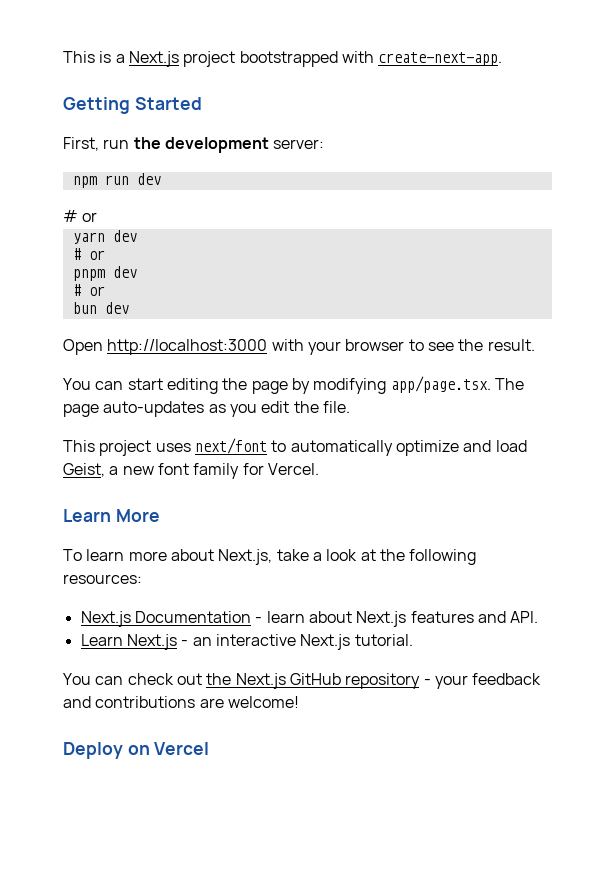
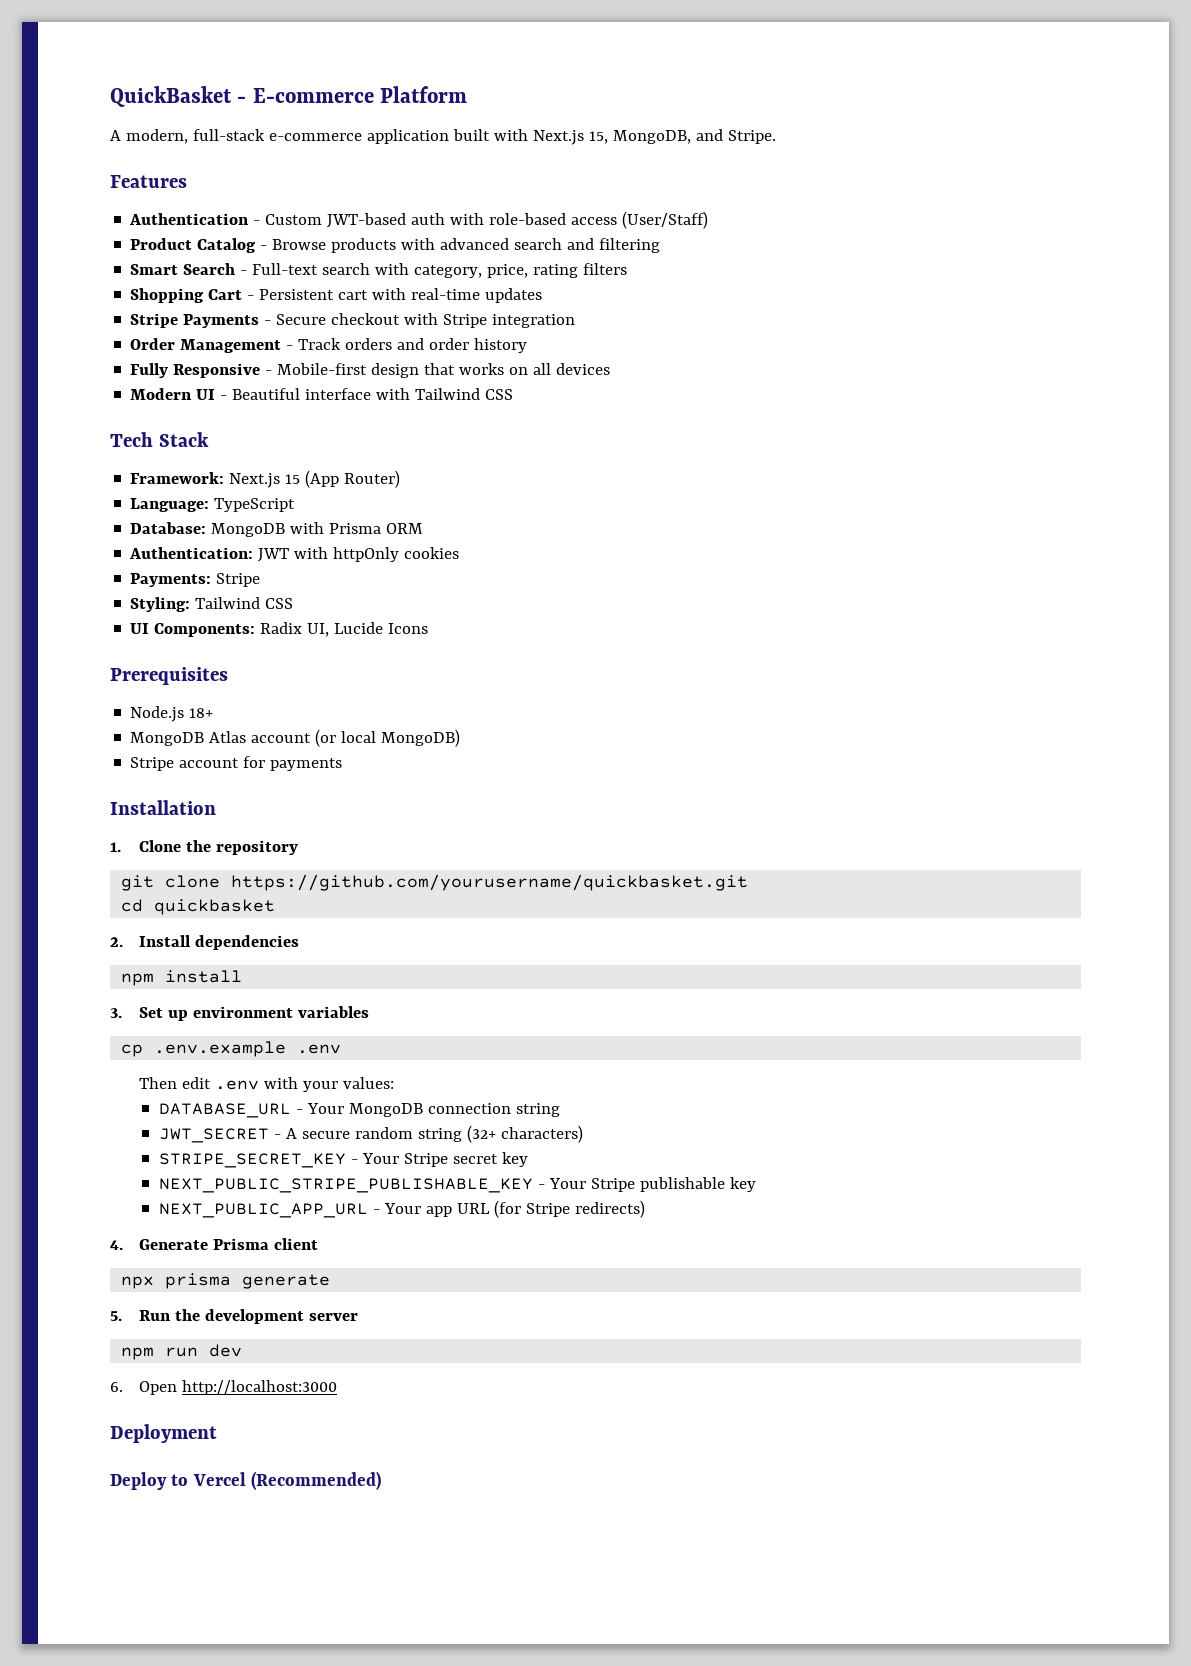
- This is a Next.js project bootstrapped with create-next-app.
- Getting Started
- First, run the development server:
+ QuickBasket - E-commerce Platform
+ A modern, full-stack e-commerce application built with Next.js 15, MongoDB, and Stripe.
+ Features
+ Authentication - Custom JWT-based auth with role-based access (User/Staff)
+ Product Catalog - Browse products with advanced search and filtering
+ Smart Search - Full-text search with category, price, rating filters
+ Shopping Cart - Persistent cart with real-time updates
+ Stripe Payments - Secure checkout with Stripe integration
+ Order Management - Track orders and order history
+ Fully Responsive - Mobile-first design that works on all devices
+ Modern UI - Beautiful interface with Tailwind CSS
+ Tech Stack
+ Framework: Next.js 15 (App Router)
+ Language: TypeScript
+ Database: MongoDB with Prisma ORM
+ Authentication: JWT with httpOnly cookies
+ Payments: Stripe
+ Styling: Tailwind CSS
+ UI Components: Radix UI, Lucide Icons
+ Prerequisites
+ Node.js 18+
+ MongoDB Atlas account (or local MongoDB)
+ Stripe account for payments
+ Installation
+ 1. Clone the repository
+ git clone https://github.com/yourusername/quickbasket.git
+ cd quickbasket
+ 2. Install dependencies
+ npm install
+ 3. Set up environment variables
+ cp .env.example .env
+ Then edit .env with your values:
+ DATABASE_URL - Your MongoDB connection string
+ JWT_SECRET - A secure random string (32+ characters)
+ STRIPE_SECRET_KEY - Your Stripe secret key
+ NEXT_PUBLIC_STRIPE_PUBLISHABLE_KEY - Your Stripe publishable key
+ NEXT_PUBLIC_APP_URL - Your app URL (for Stripe redirects)
+ 4. Generate Prisma client
+ npx prisma generate
+ 5. Run the development server
  npm run dev
- # or
- yarn dev
- # or
- pnpm dev
- # or
- bun dev
- Open http://localhost:3000 with your browser to see the result.
- You can start editing the page by modifying app/page.tsx. The page auto-updates as you edit the file.
- This project uses next/font to automatically optimize and load Geist, a new font family for Vercel.
- Learn More
- To learn more about Next.js, take a look at the following resources:
- Next.js Documentation - learn about Next.js features and API.
- Learn Next.js - an interactive Next.js tutorial.
- You can check out the Next.js GitHub repository - your feedback and contributions are welcome!
- Deploy on Vercel
+ 6. Open http://localhost:3000
+ Deployment
+ Deploy to Vercel (Recommended)

